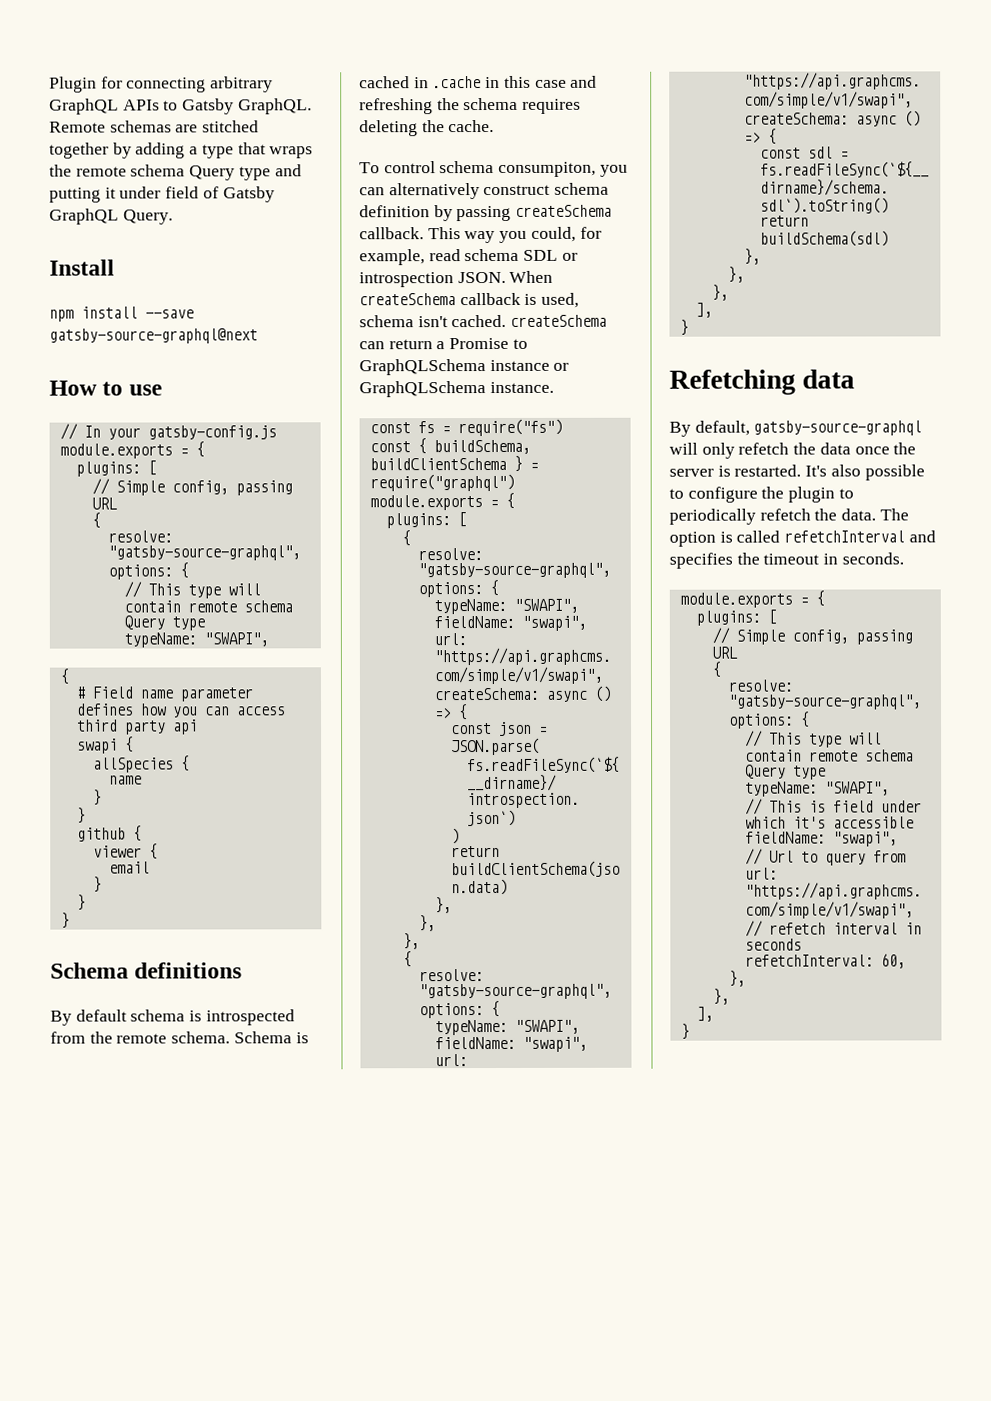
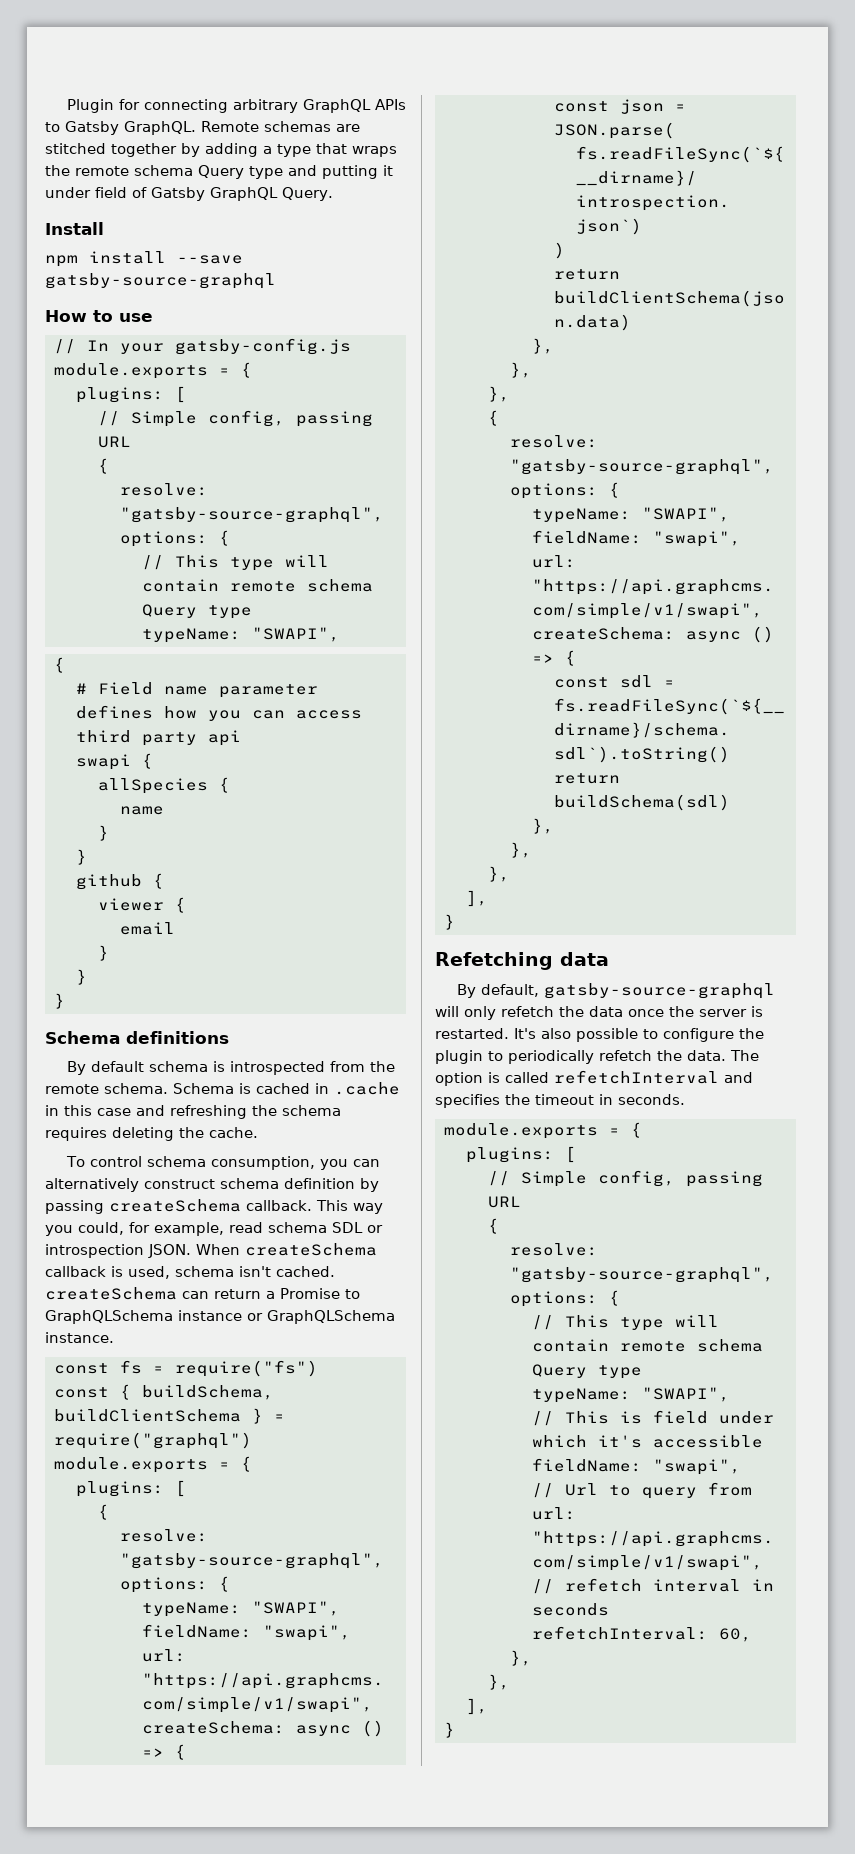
- npm install --save gatsby-source-graphql@next
+ npm install --save gatsby-source-graphql
- To control schema consumpiton, you can alternatively construct schema definition by passing createSchema callback.
+ To control schema consumption, you can alternatively construct schema definition by passing createSchema callback.

